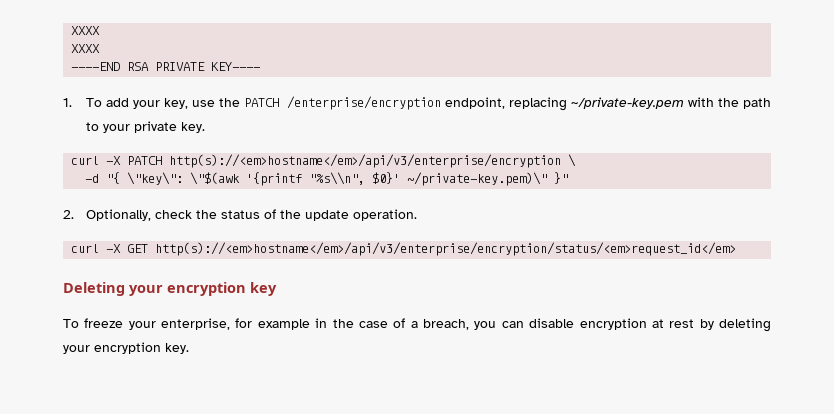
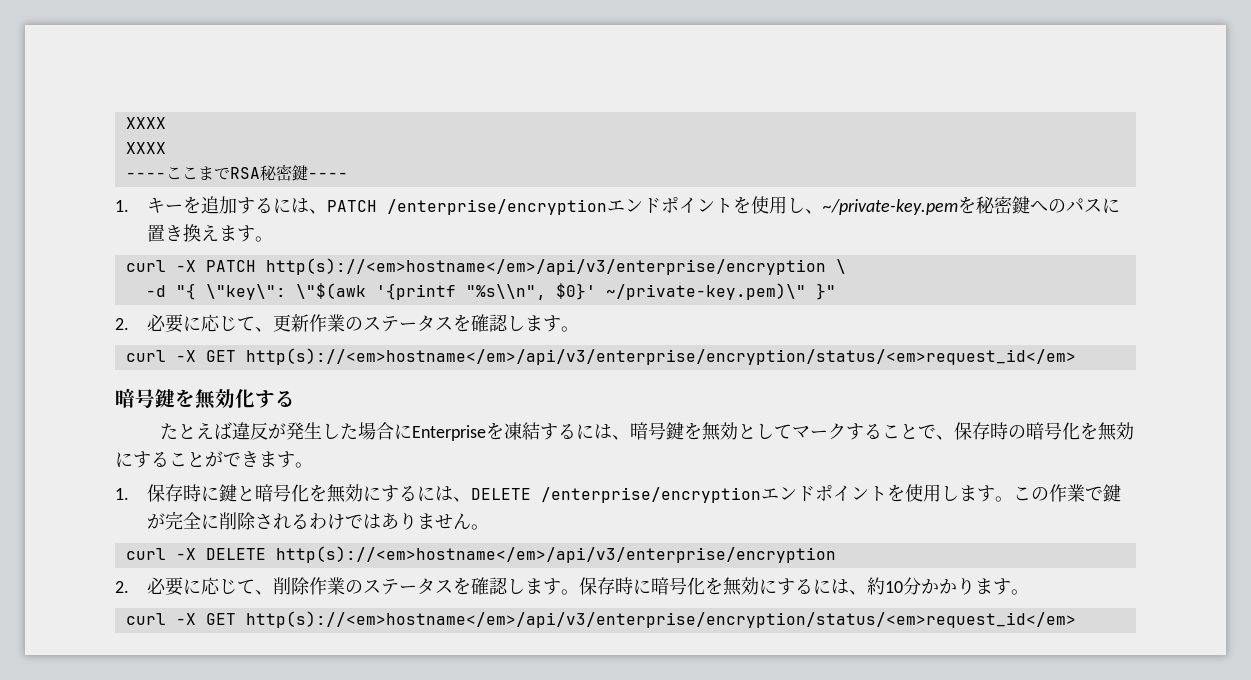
- ----END RSA PRIVATE KEY----
- 1. To add your key, use the PATCH /enterprise/encryption endpoint, replacing ~/private-key.pem with the path to your private key.
+ ----ここまでRSA秘密鍵----
+ 1.キーを追加するには、PATCH /enterprise/encryptionエンドポイントを使用し、~/private-key.pemを秘密鍵へのパスに置き換えます。
- 2. Optionally, check the status of the update operation.
+ 2.必要に応じて、更新作業のステータスを確認します。
  curl -X GET http(s)://<em>hostname</em>/api/v3/enterprise/encryption/status/<em>request_id</em>
- Deleting your encryption key
- To freeze your enterprise, for example in the case of a breach, you can disable encryption at rest by deleting your encryption key.
+ 暗号鍵を無効化する
+ たとえば違反が発生した場合にEnterpriseを凍結するには、暗号鍵を無効としてマークすることで、保存時の暗号化を無効にすることができます。
+ 1.保存時に鍵と暗号化を無効にするには、DELETE /enterprise/encryptionエンドポイントを使用します。この作業で鍵が完全に削除されるわけではありません。
+ curl -X DELETE http(s)://<em>hostname</em>/api/v3/enterprise/encryption
+ 2.必要に応じて、削除作業のステータスを確認します。保存時に暗号化を無効にするには、約10分かかります。
+ curl -X GET http(s)://<em>hostname</em>/api/v3/enterprise/encryption/status/<em>request_id</em>

